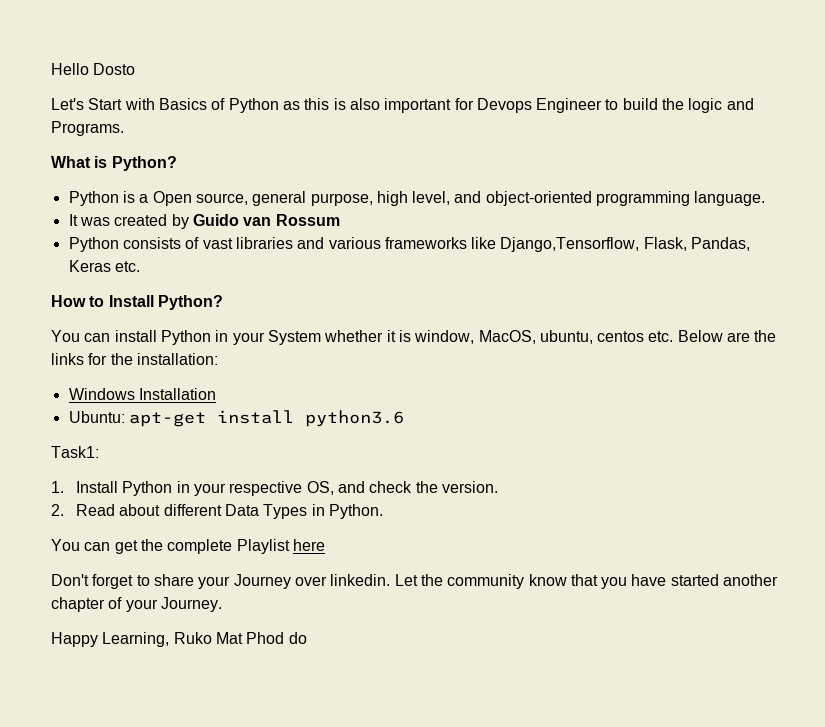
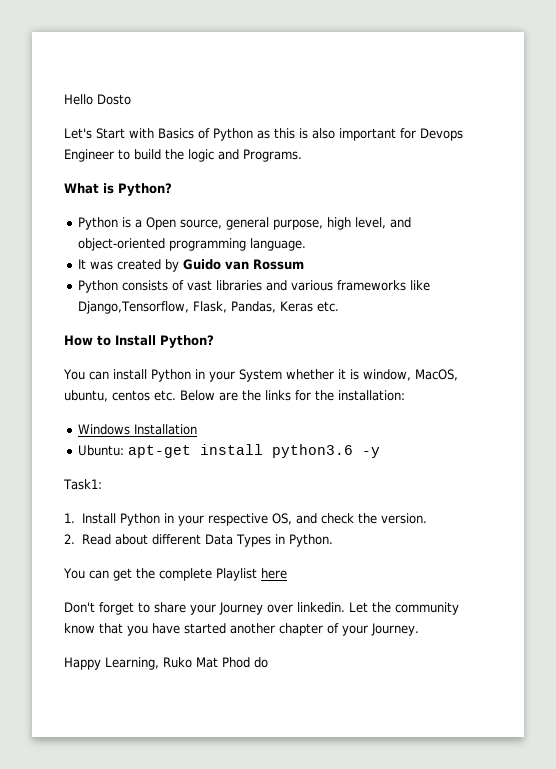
- Ubuntu: apt-get install python3.6
+ Ubuntu: apt-get install python3.6 -y

